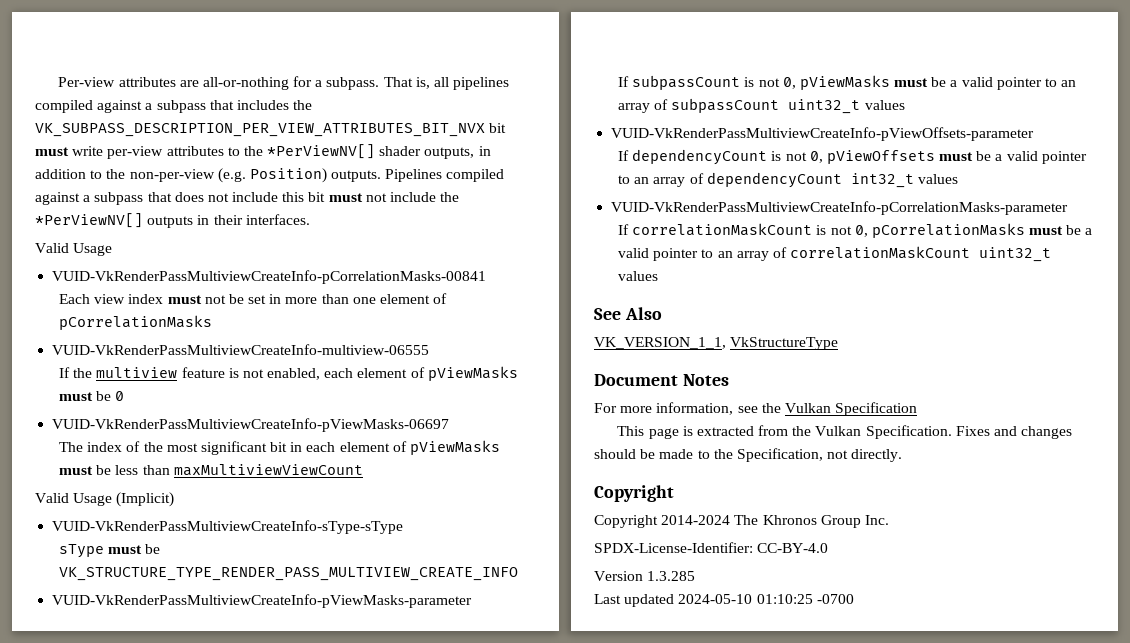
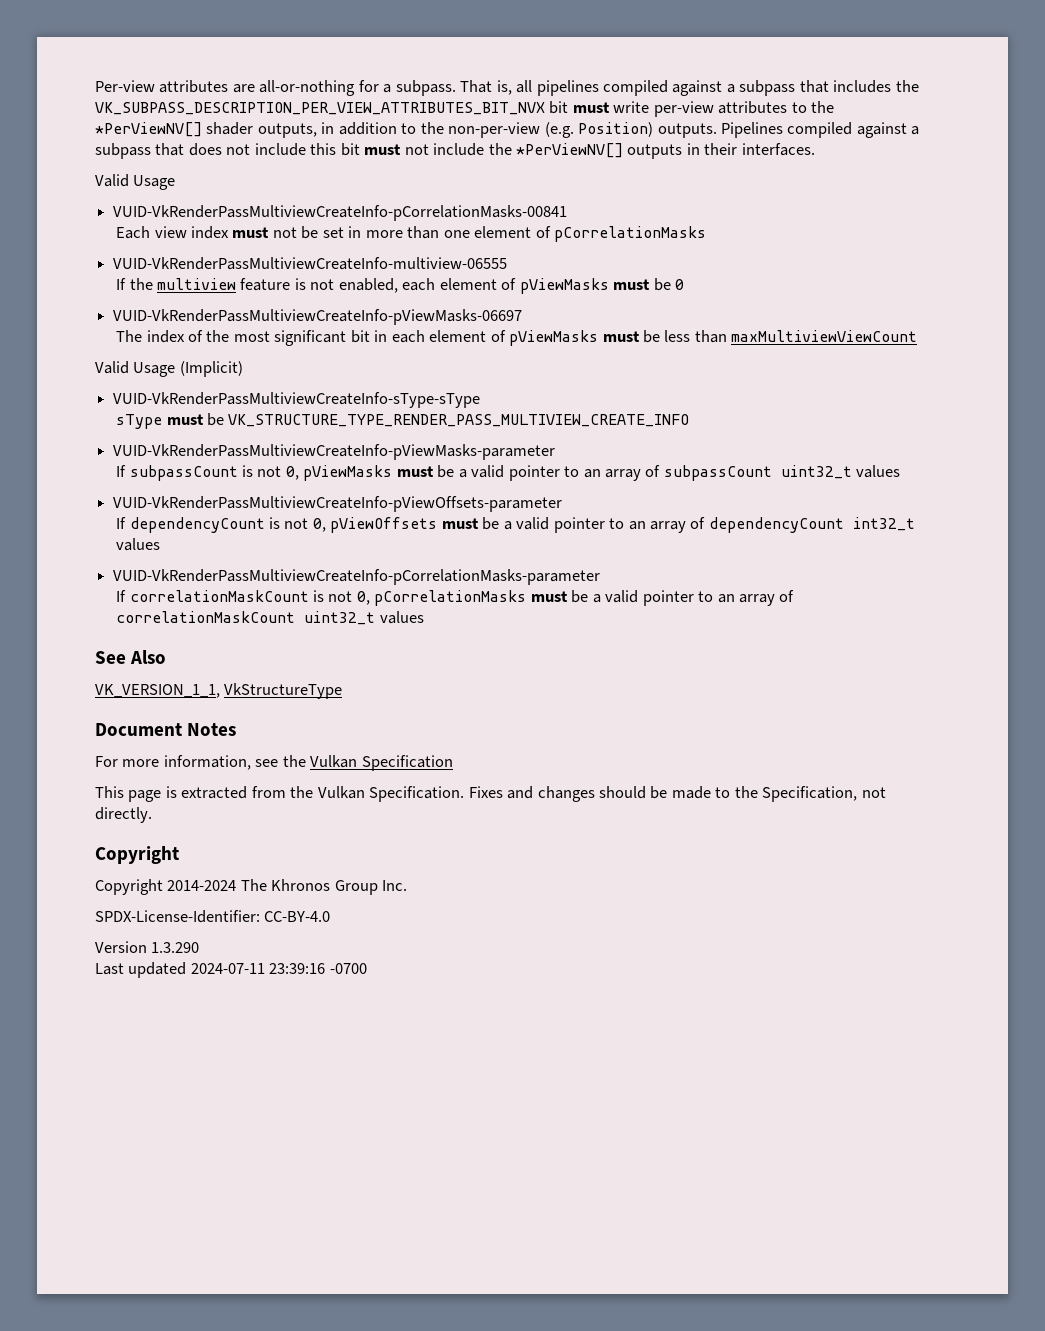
- Version 1.3.285
+ Version 1.3.290
- Last updated 2024-05-10 01:10:25 -0700
+ Last updated 2024-07-11 23:39:16 -0700

